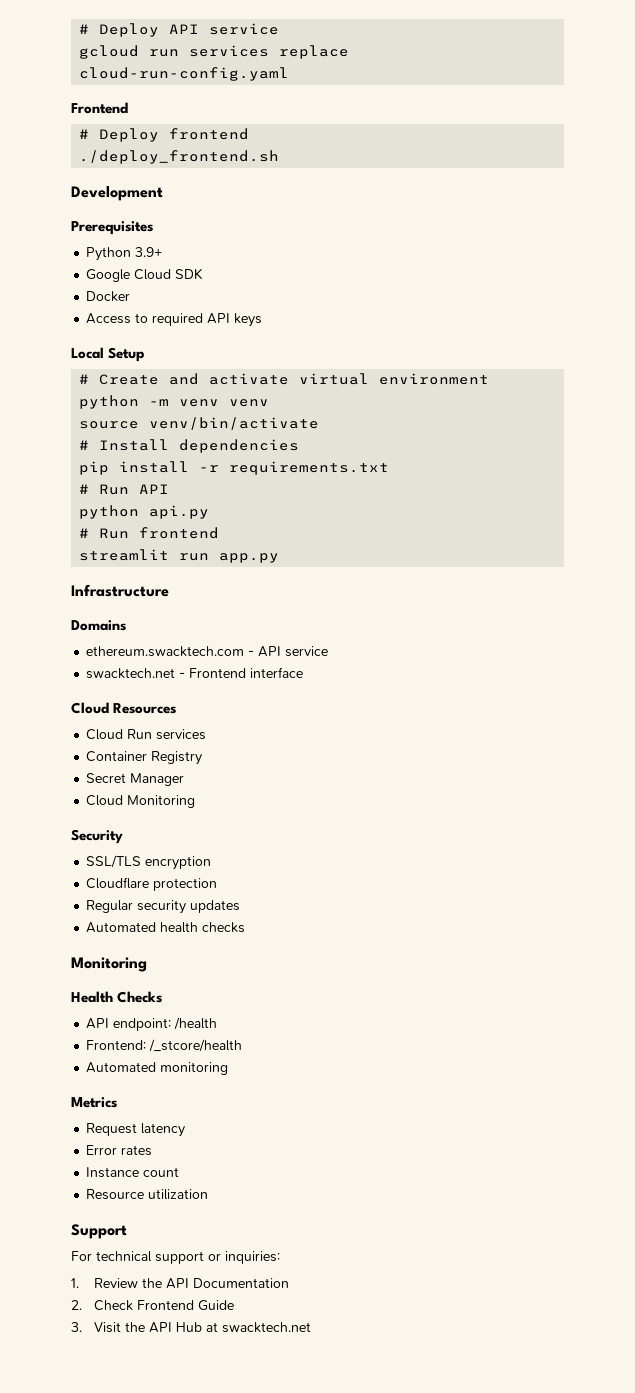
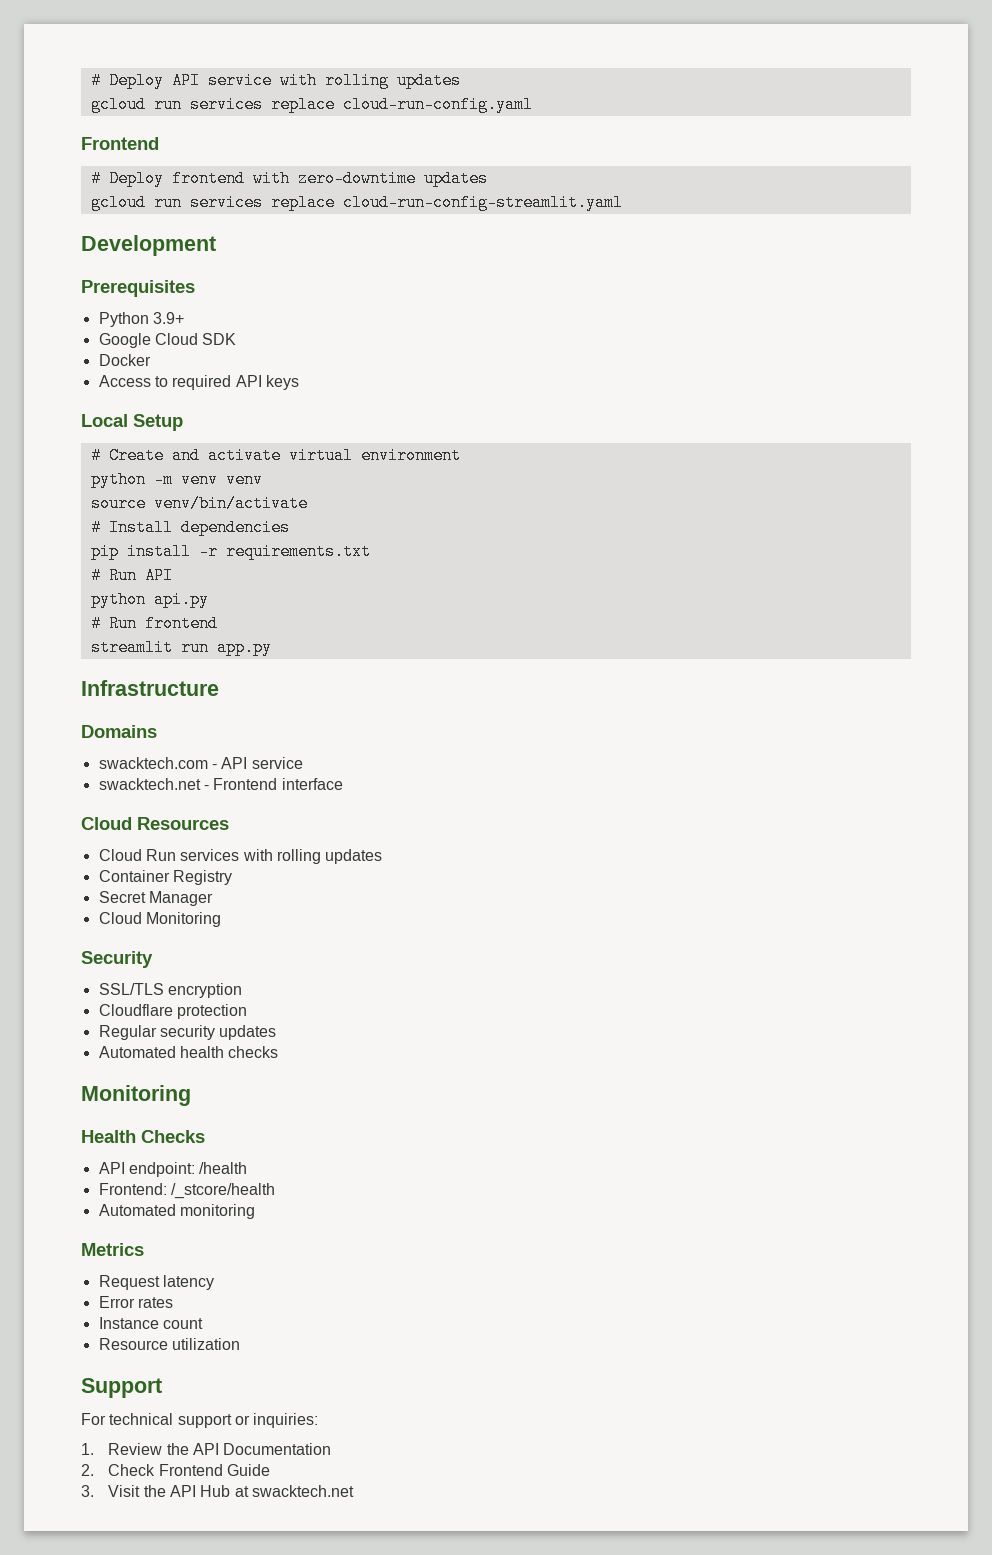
- # Deploy API service
+ # Deploy API service with rolling updates
- # Deploy frontend
- ./deploy_frontend.sh
+ # Deploy frontend with zero-downtime updates
+ gcloud run services replace cloud-run-config-streamlit.yaml
- ethereum.swacktech.com - API service
+ swacktech.com - API service
- Cloud Run services
+ Cloud Run services with rolling updates

